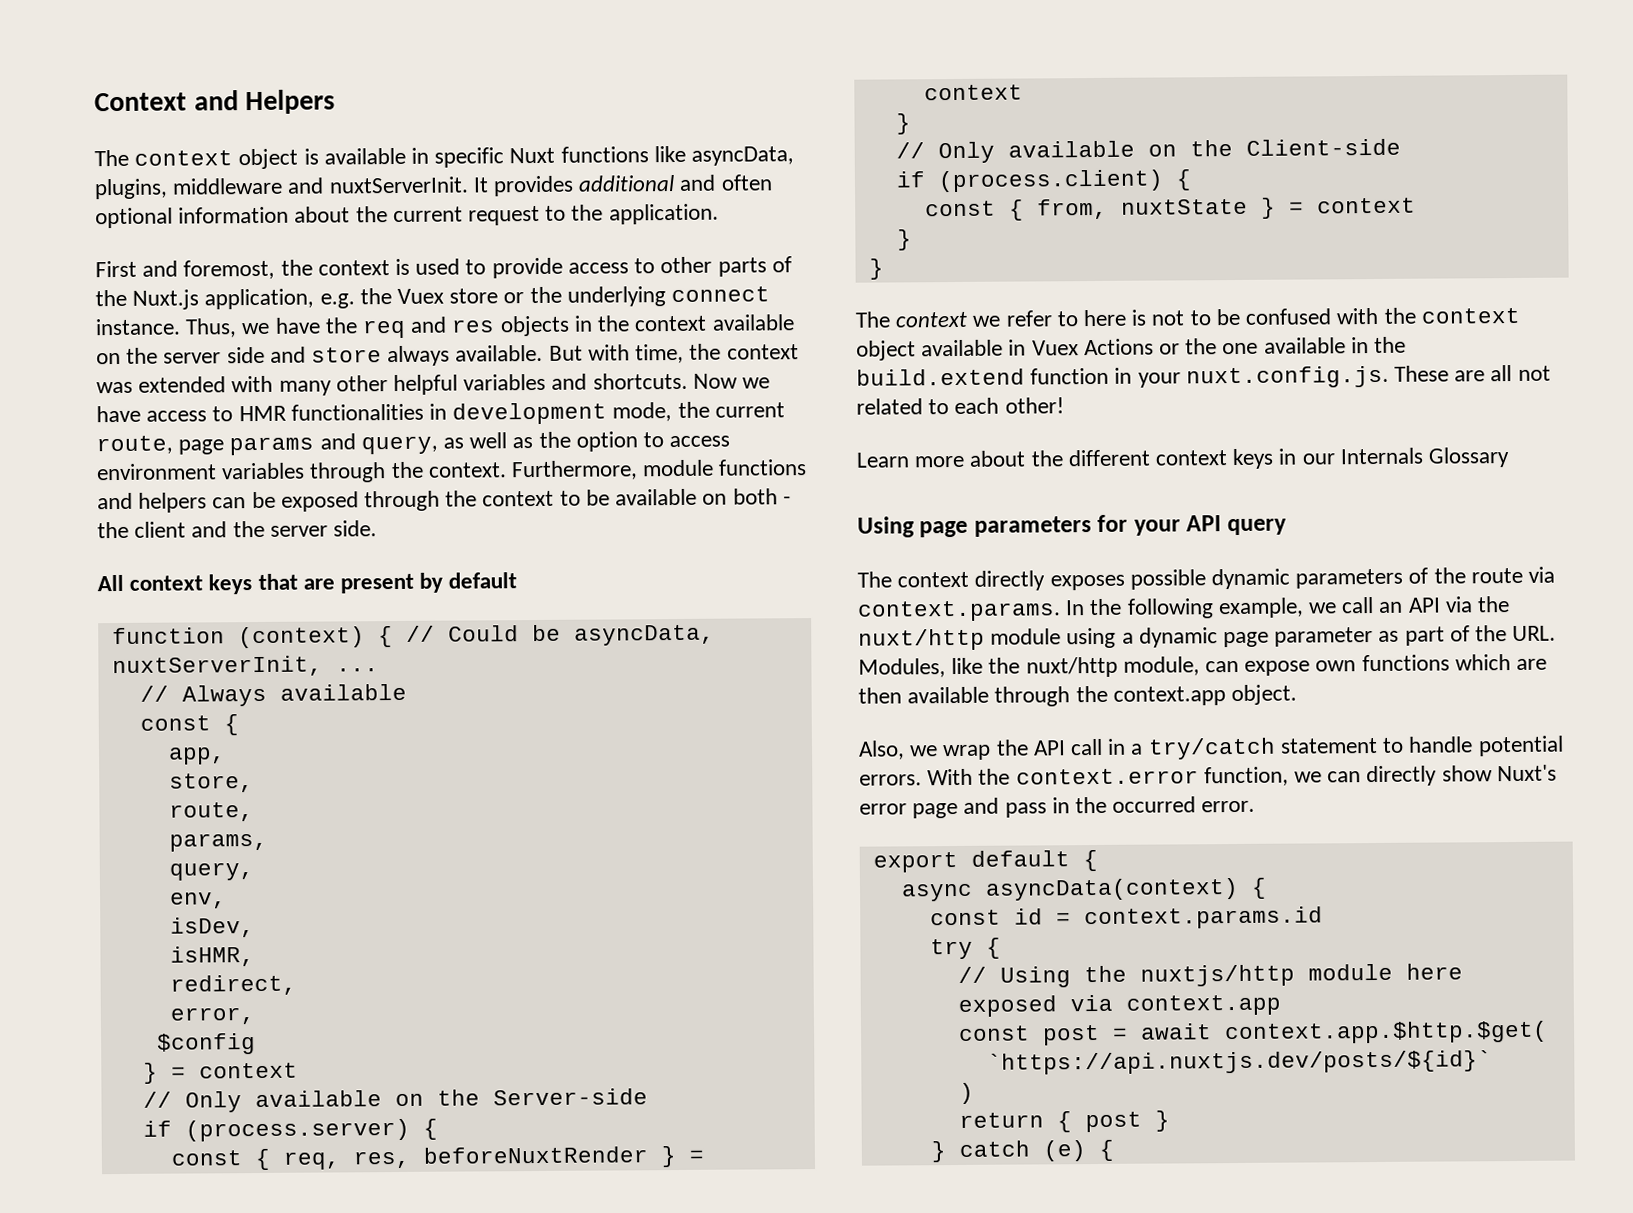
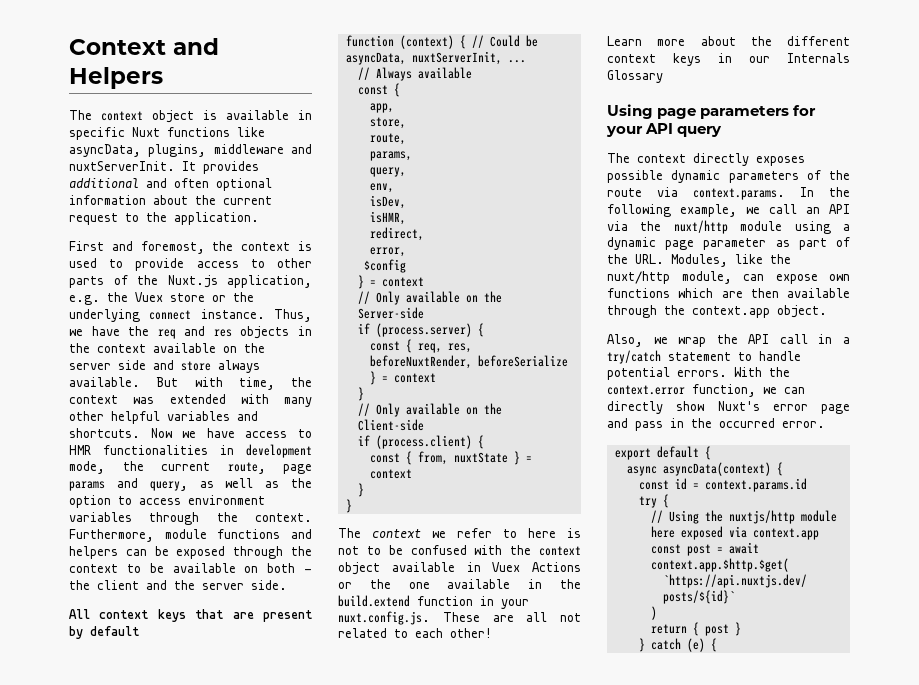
- const { req, res, beforeNuxtRender } = context
+ const { req, res, beforeNuxtRender, beforeSerialize } = context

